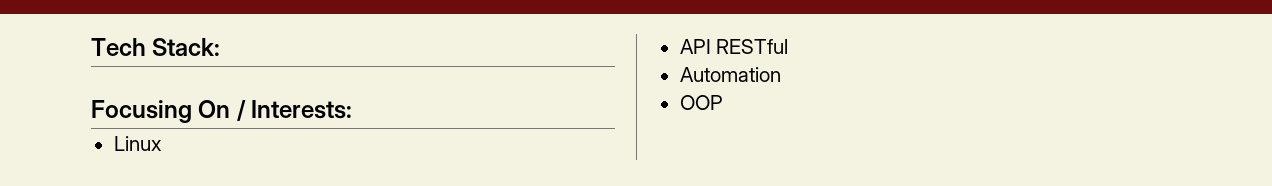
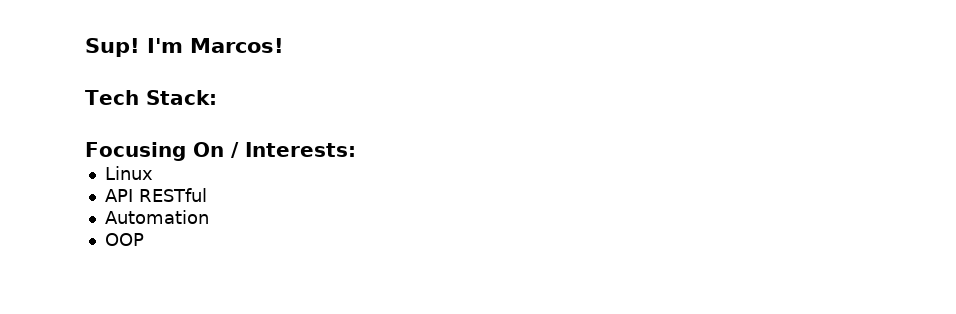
+ Sup! I'm Marcos!

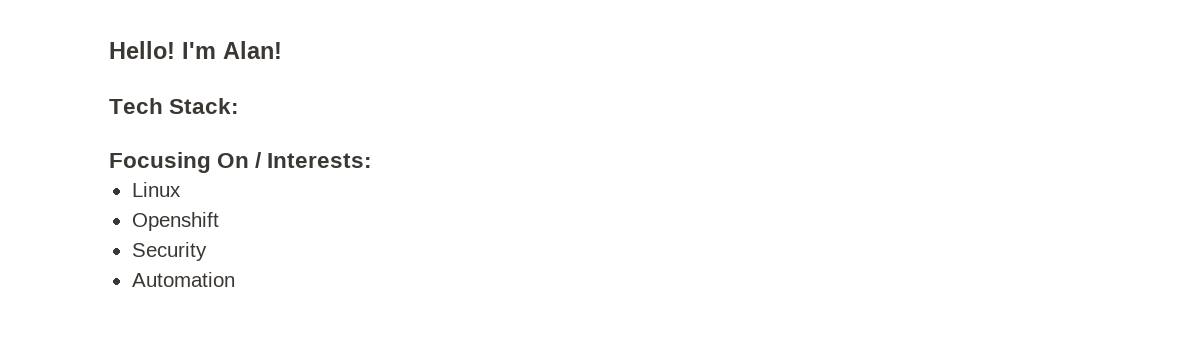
- Sup! I'm Marcos!
+ Hello! I'm Alan!
- API RESTful
+ Openshift
+ Security
- OOP

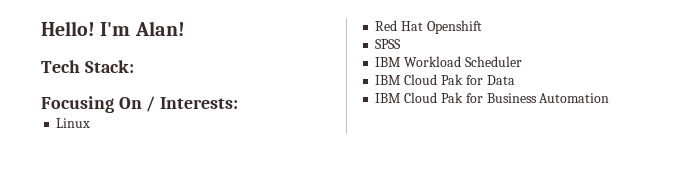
- Openshift
+ Red Hat Openshift
- Security
- Automation
+ SPSS
+ IBM Workload Scheduler
+ IBM Cloud Pak for Data
+ IBM Cloud Pak for Business Automation

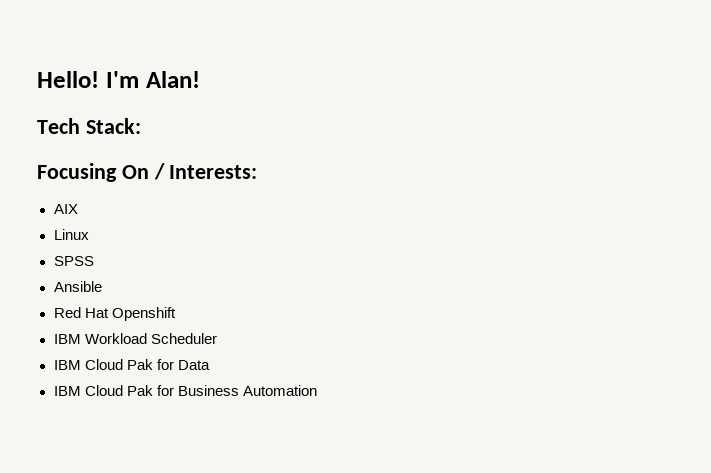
+ AIX
+ SPSS
+ Ansible
- SPSS

